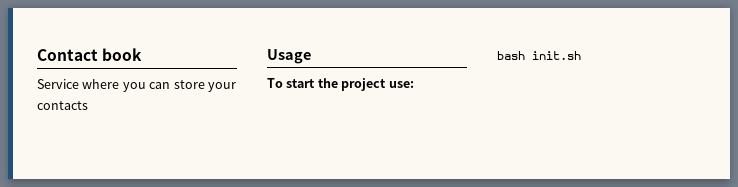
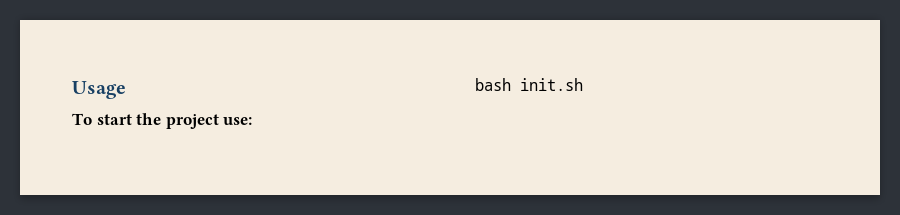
- Contact book
- Service where you can store your contacts

